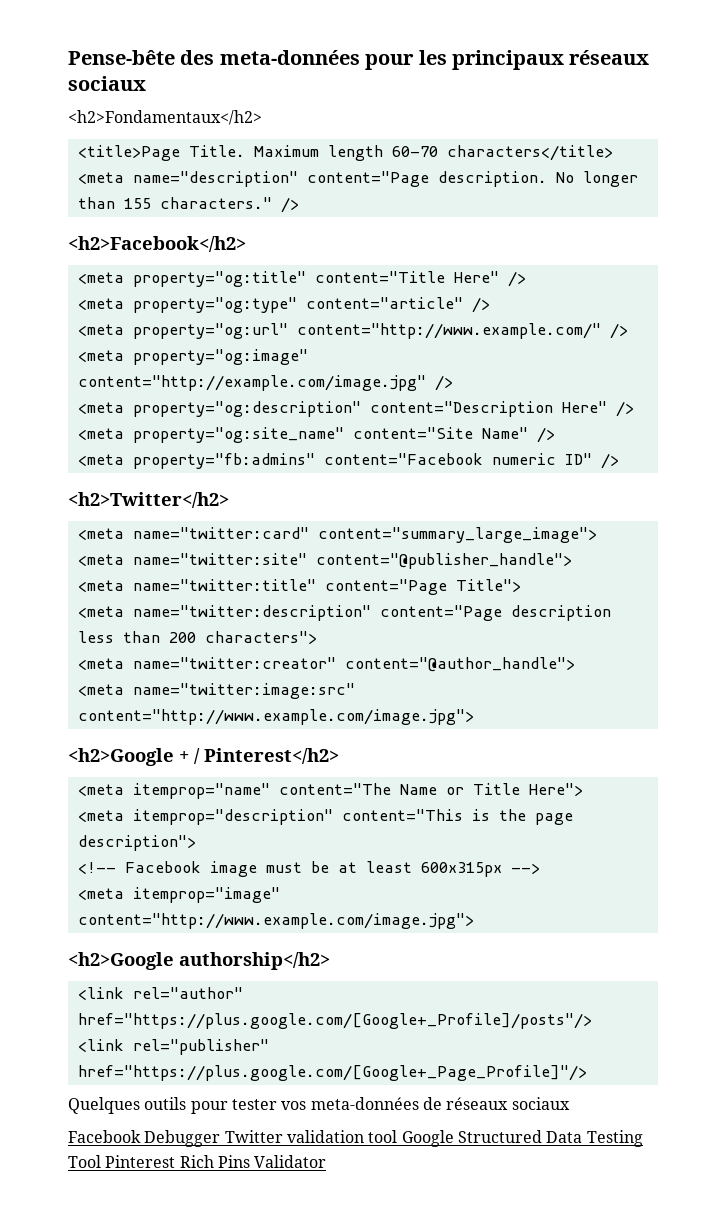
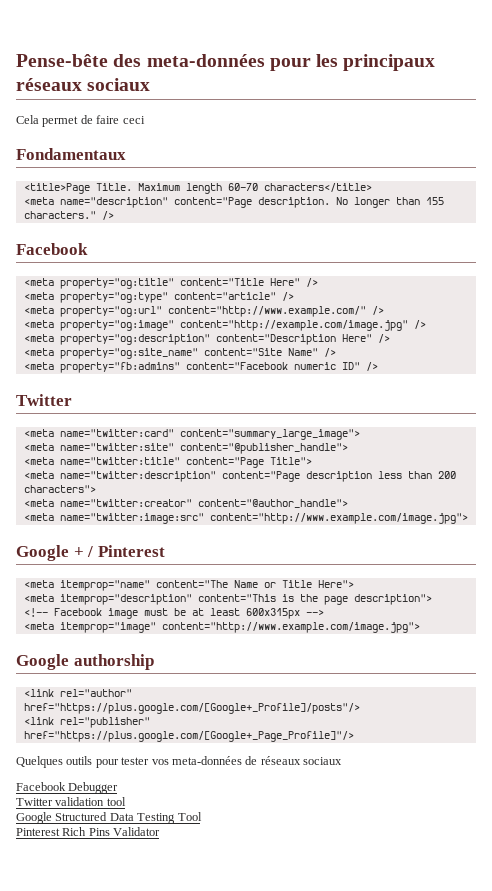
- <h2>Fondamentaux</h2>
+ Cela permet de faire ceci
+ Fondamentaux
  No longer than 155 characters." />
- <h2>Facebook</h2>
+ Facebook
  <meta property="fb:admins" content="Facebook numeric ID" />
- <h2>Twitter</h2>
+ Twitter
- <h2>Google + / Pinterest</h2>
+ Google + / Pinterest
- <h2>Google authorship</h2>
+ Google authorship
- Facebook Debugger Twitter validation tool Google Structured Data Testing Tool Pinterest Rich Pins Validator
+ Facebook Debugger
+ Twitter validation tool
+ Google Structured Data Testing Tool
+ Pinterest Rich Pins Validator

